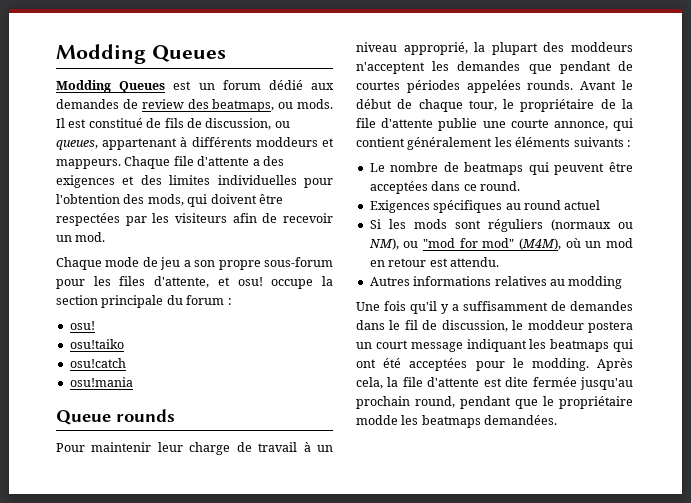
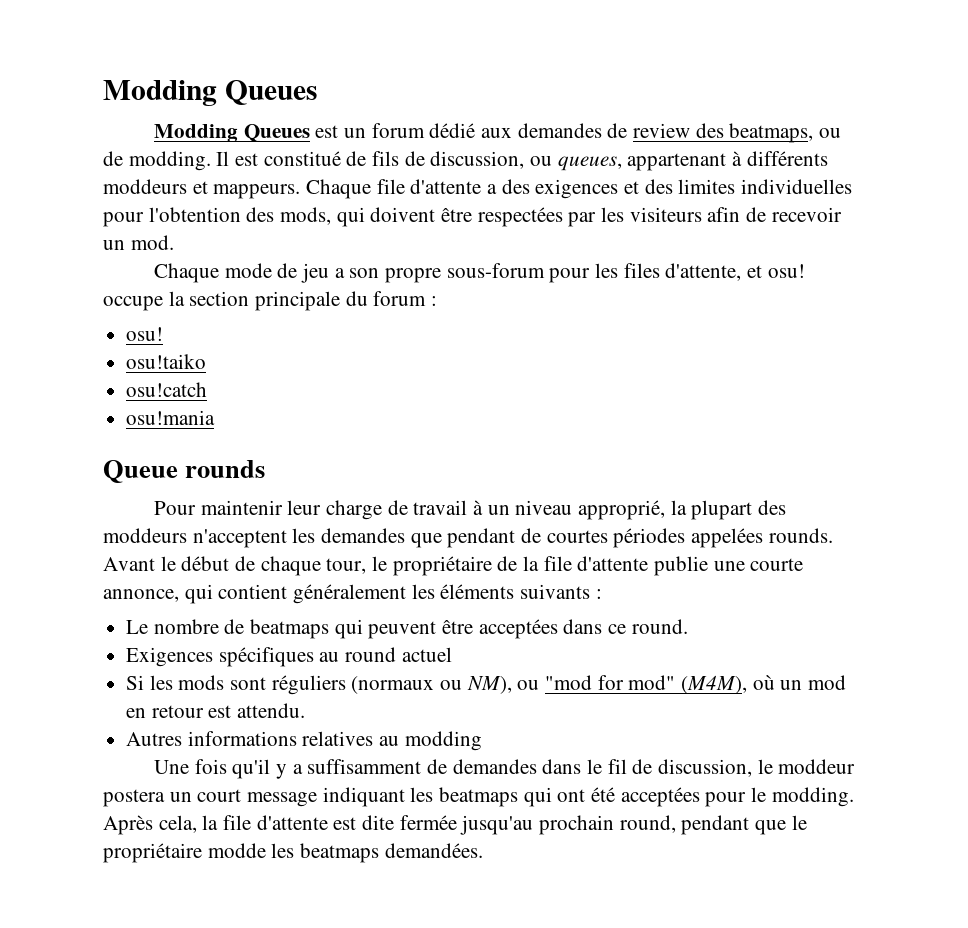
- Modding Queues est un forum dédié aux demandes de review des beatmaps, ou mods.
+ Modding Queues est un forum dédié aux demandes de review des beatmaps, ou de modding.

